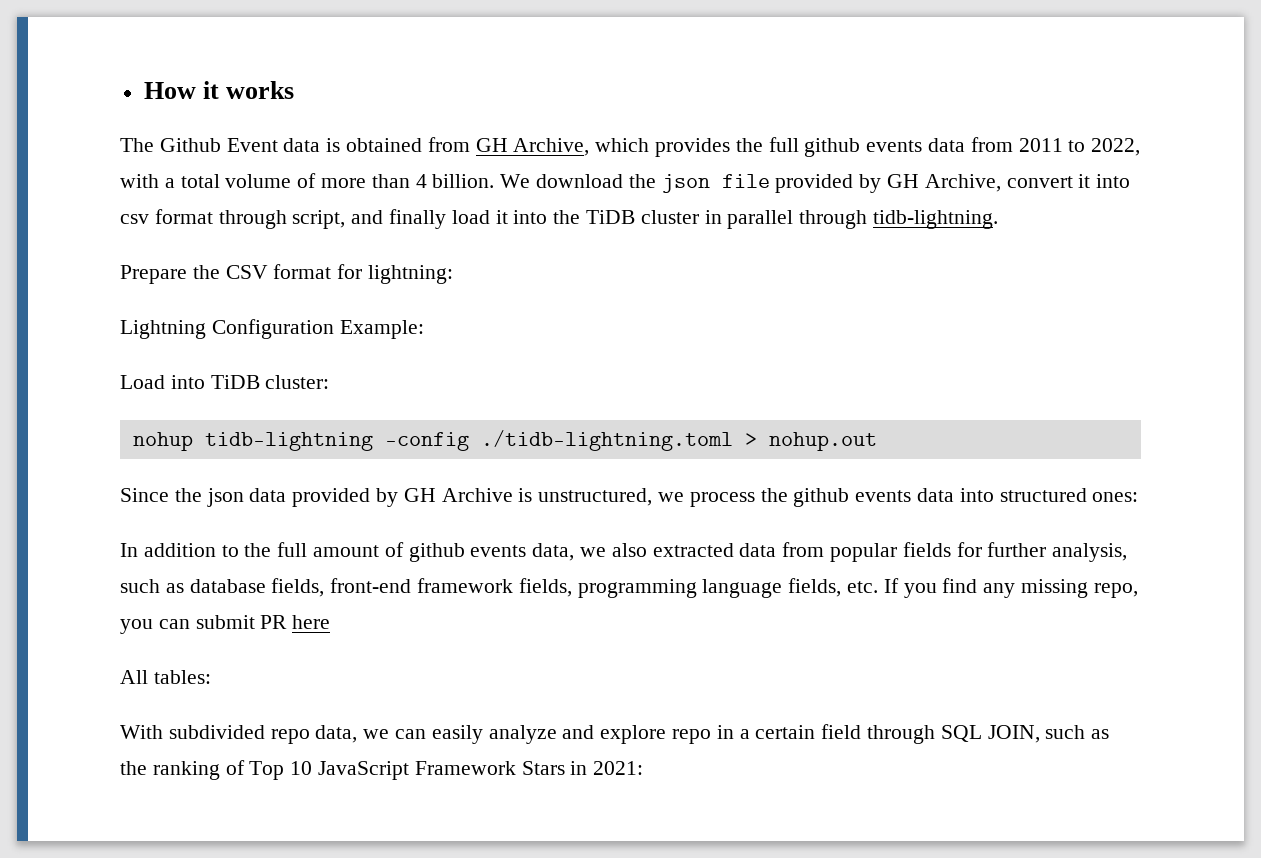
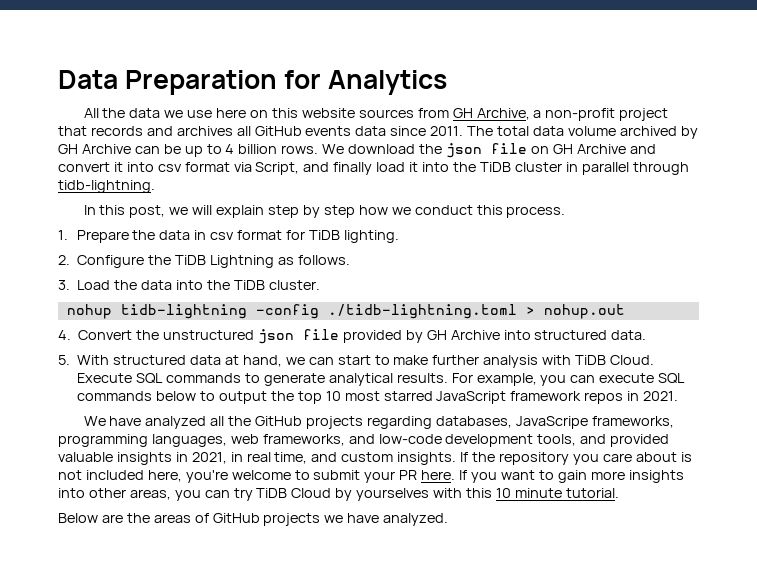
- How it works
- The Github Event data is obtained from GH Archive, which provides the full github events data from 2011 to 2022, with a total volume of more than 4 billion.
+ Data Preparation for Analytics
+ All the data we use here on this website sources from GH Archive, a non-profit project that records and archives all GitHub events data since 2011. The total data volume archived by GH Archive can be up to 4 billion rows.
- We download the json file provided by GH Archive, convert it into csv format through script, and finally load it into the TiDB cluster in parallel through tidb-lightning.
+ We download the json file on GH Archive and convert it into csv format via Script, and finally load it into the TiDB cluster in parallel through tidb-lightning.
- Prepare the CSV format for lightning:
- Lightning Configuration Example:
- Load into TiDB cluster:
+ In this post, we will explain step by step how we conduct this process.
+ 1. Prepare the data in csv format for TiDB lighting.
+ 2. Configure the TiDB Lightning as follows.
+ 3. Load the data into the TiDB cluster.
- Since the json data provided by GH Archive is unstructured, we process the github events data into structured ones:
- In addition to the full amount of github events data, we also extracted data from popular fields for further analysis, such as database fields, front-end framework fields, programming language fields, etc. If you find any missing repo, you can submit PR here
- All tables:
- With subdivided repo data, we can easily analyze and explore repo in a certain field through SQL JOIN, such as the ranking of Top 10 JavaScript Framework Stars in 2021:
+ 4. Convert the unstructured json file provided by GH Archive into structured data.
+ 5. With structured data at hand, we can start to make further analysis with TiDB Cloud. Execute SQL commands to generate analytical results. For example, you can execute SQL commands below to output the top 10 most starred JavaScript framework repos in 2021.
+ We have analyzed all the GitHub projects regarding databases, JavaScripe frameworks, programming languages, web frameworks, and low-code development tools, and provided valuable insights in 2021, in real time, and custom insights. If the repository you care about is not included here, you're welcome to submit your PR here. If you want to gain more insights into other areas, you can try TiDB Cloud by yourselves with this 10 minute tutorial.
+ Below are the areas of GitHub projects we have analyzed.

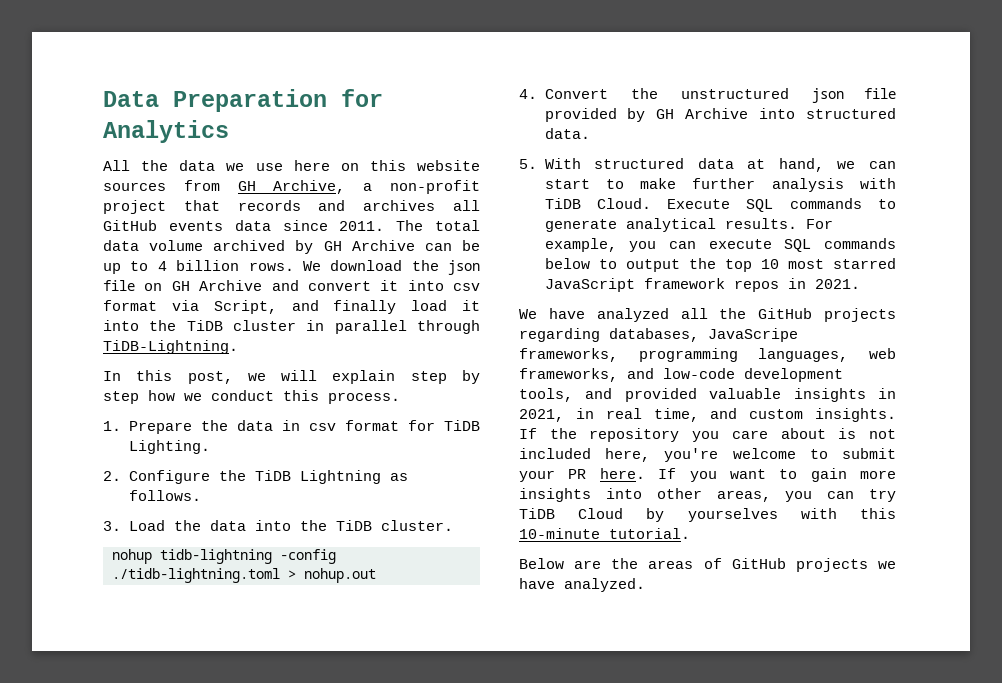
- We download the json file on GH Archive and convert it into csv format via Script, and finally load it into the TiDB cluster in parallel through tidb-lightning.
+ We download the json file on GH Archive and convert it into csv format via Script, and finally load it into the TiDB cluster in parallel through TiDB-Lightning.
- 1. Prepare the data in csv format for TiDB lighting.
+ 1. Prepare the data in csv format for TiDB Lighting.
- If you want to gain more insights into other areas, you can try TiDB Cloud by yourselves with this 10 minute tutorial.
+ If you want to gain more insights into other areas, you can try TiDB Cloud by yourselves with this 10-minute tutorial.

